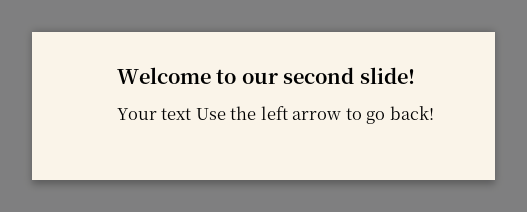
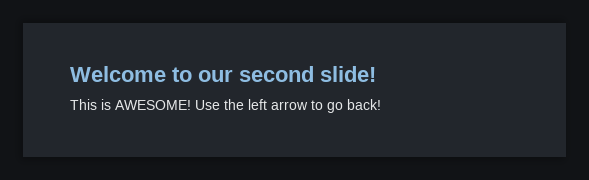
- Your text Use the left arrow to go back!
+ This is AWESOME! Use the left arrow to go back!

